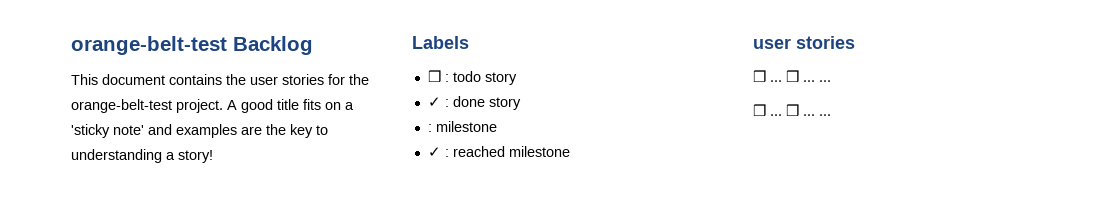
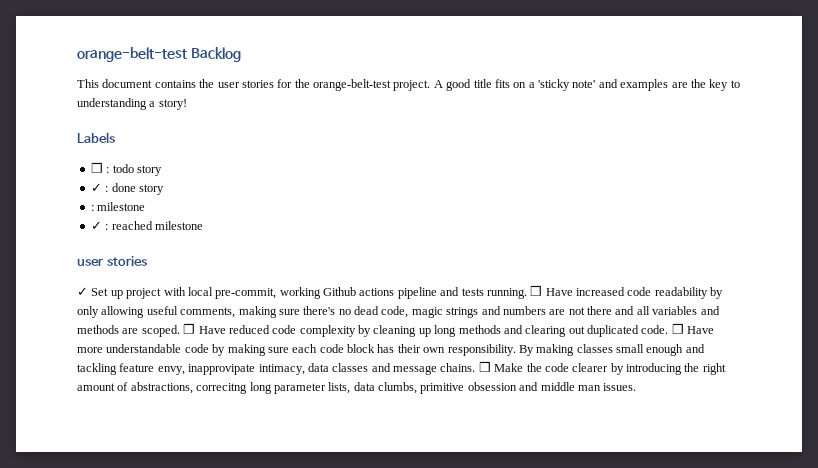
  ✓ : reached milestone
  user stories
- ❒ ... ❒ ... ...
- ❒ ... ❒ ... ...
+ ✓ Set up project with local pre-commit, working Github actions pipeline and tests running. ❒ Have increased code readability by only allowing useful comments, making sure there's no dead code, magic strings and numbers are not there and all variables and methods are scoped. ❒ Have reduced code complexity by cleaning up long methods and clearing out duplicated code. ❒ Have more understandable code by making sure each code block has their own responsibility. By making classes small enough and tackling feature envy, inapprovipate intimacy, data classes and message chains. ❒ Make the code clearer by introducing the right amount of abstractions, correcitng long parameter lists, data clumbs, primitive obsession and middle man issues.

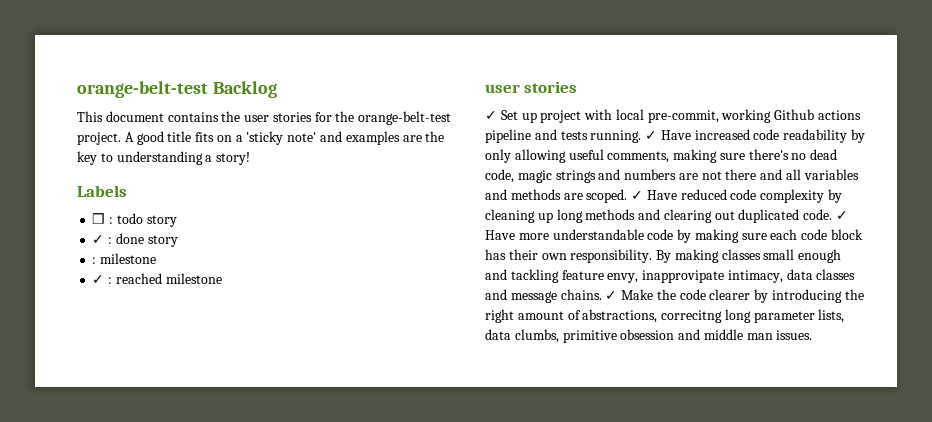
- ❒ Have increased code readability by only allowing useful comments, making sure there's no dead code, magic strings and numbers are not there and all variables and methods are scoped.
+ ✓ Have increased code readability by only allowing useful comments, making sure there's no dead code, magic strings and numbers are not there and all variables and methods are scoped.
- ❒ Have reduced code complexity by cleaning up long methods and clearing out duplicated code.
+ ✓ Have reduced code complexity by cleaning up long methods and clearing out duplicated code.
- ❒ Have more understandable code by making sure each code block has their own responsibility.
+ ✓ Have more understandable code by making sure each code block has their own responsibility.
- ❒ Make the code clearer by introducing the right amount of abstractions, correcitng long parameter lists, data clumbs, primitive obsession and middle man issues.
+ ✓ Make the code clearer by introducing the right amount of abstractions, correcitng long parameter lists, data clumbs, primitive obsession and middle man issues.

